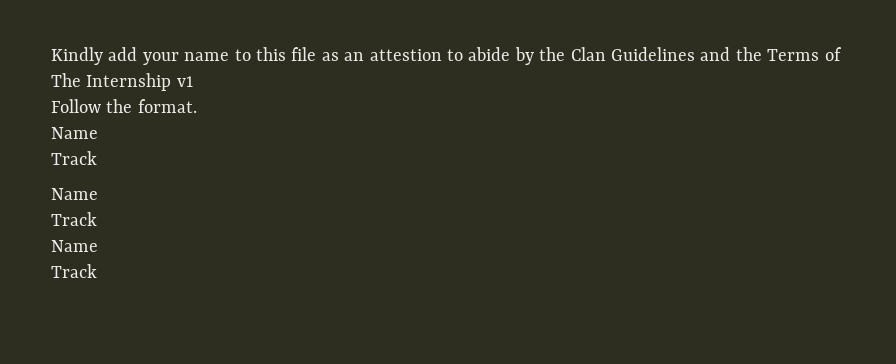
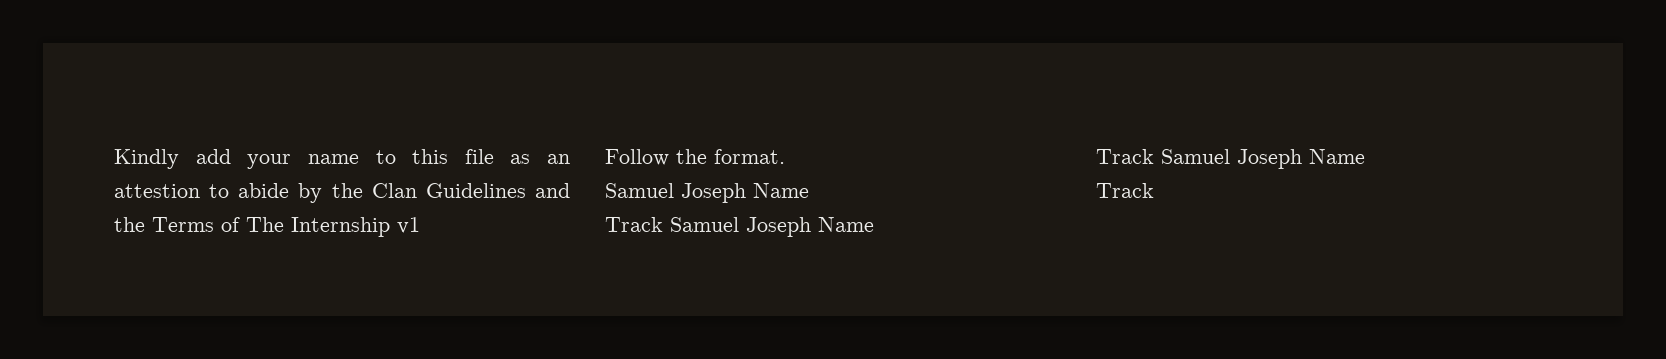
  Follow the format.
- Name
- Track
- Name
- Track
- Name
+ Samuel Joseph Name
+ Track Samuel Joseph Name
+ Track Samuel Joseph Name

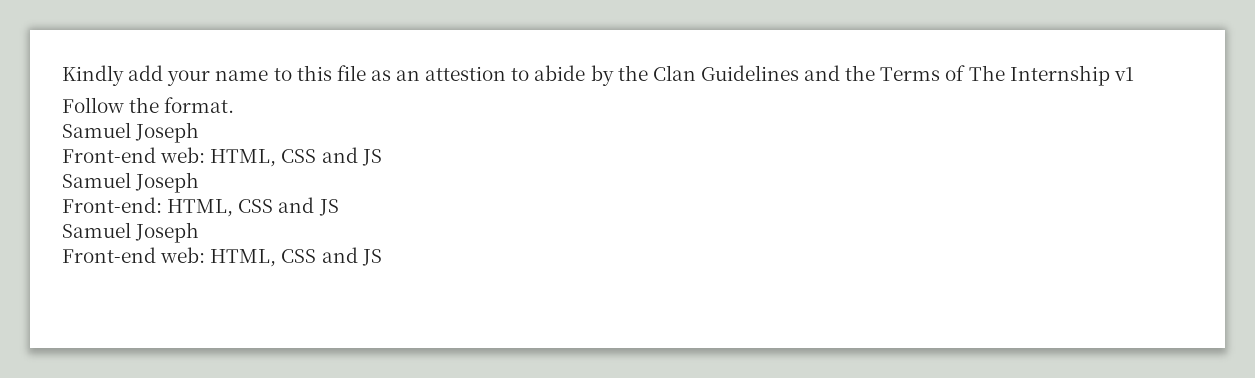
  Follow the format.
- Samuel Joseph Name
- Track Samuel Joseph Name
- Track Samuel Joseph Name
- Track
+ Samuel Joseph
+ Front-end web: HTML, CSS and JS
+ Samuel Joseph
+ Front-end: HTML, CSS and JS
+ Samuel Joseph
+ Front-end web: HTML, CSS and JS

